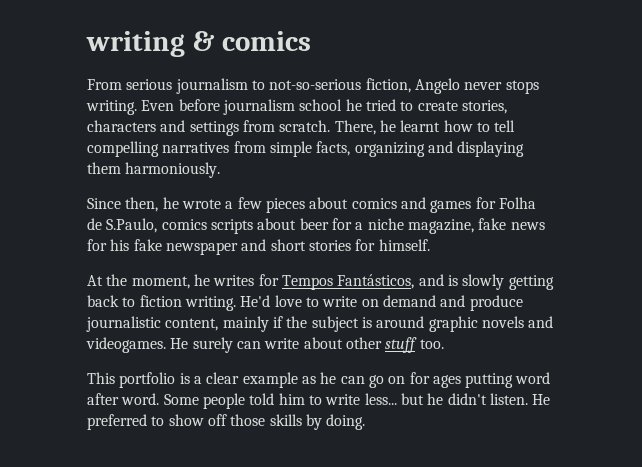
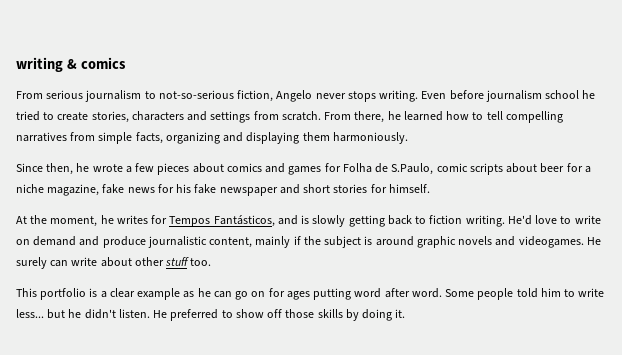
- There, he learnt how to tell compelling narratives from simple facts, organizing and displaying them harmoniously.
+ From there, he learned how to tell compelling narratives from simple facts, organizing and displaying them harmoniously.
- Since then, he wrote a few pieces about comics and games for Folha de S.Paulo, comics scripts about beer for a niche magazine, fake news for his fake newspaper and short stories for himself.
+ Since then, he wrote a few pieces about comics and games for Folha de S.Paulo, comic scripts about beer for a niche magazine, fake news for his fake newspaper and short stories for himself.
- He preferred to show off those skills by doing.
+ He preferred to show off those skills by doing it.

